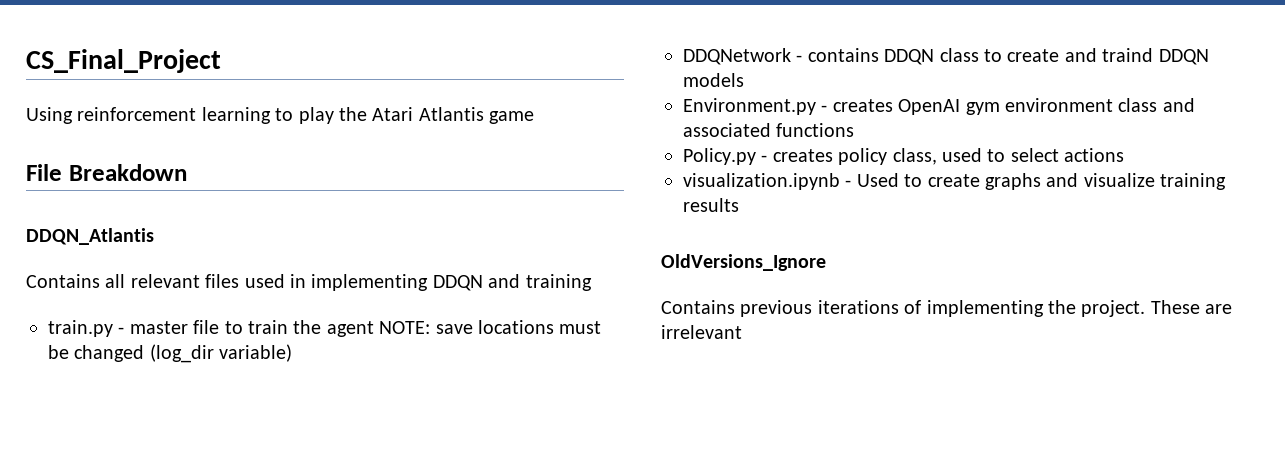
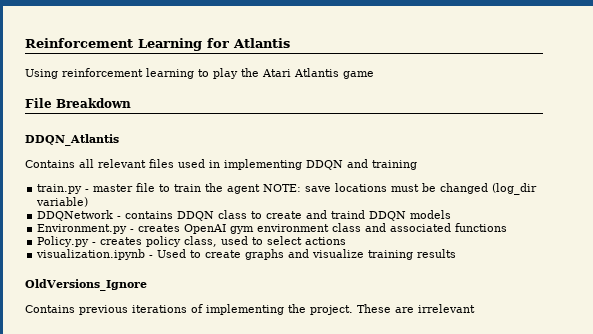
- CS_Final_Project
+ Reinforcement Learning for Atlantis

